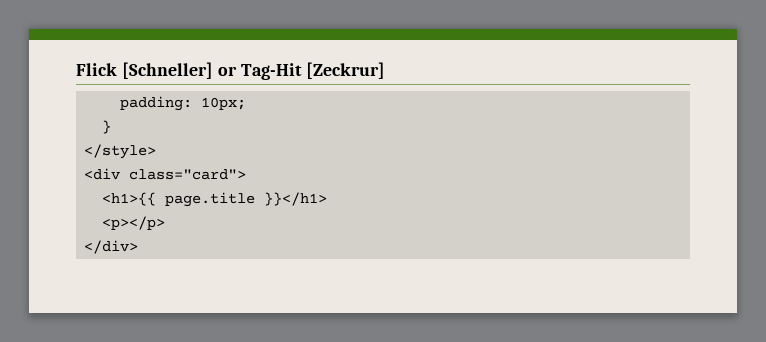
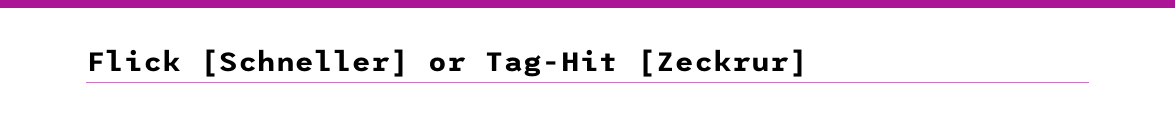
- padding: 10px;
- }
- </style>
- <div class="card">
- <h1>{{ page.title }}</h1>
- <p></p>
- </div>

